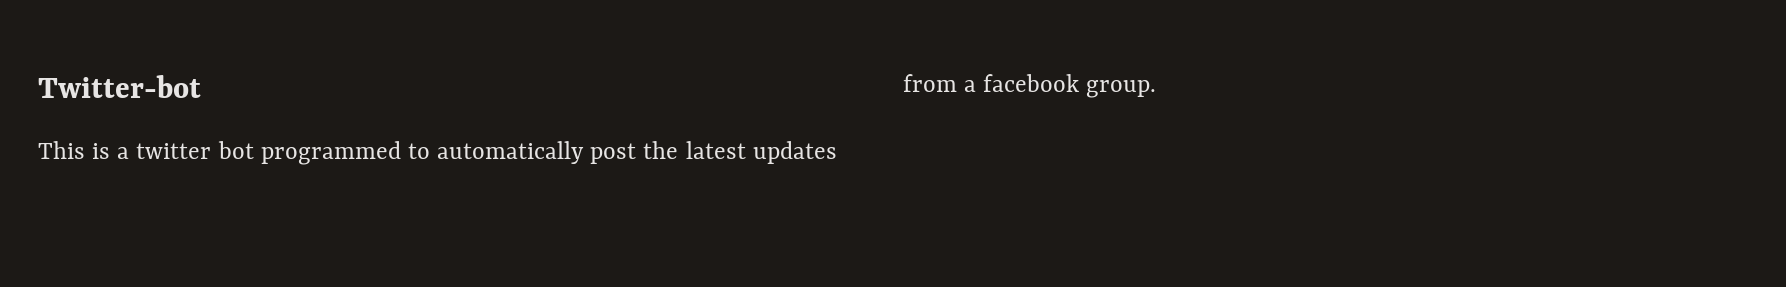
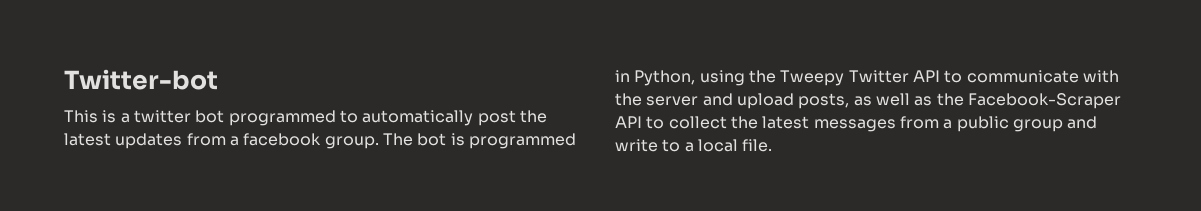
+ The bot is programmed in Python, using the Tweepy Twitter API to communicate with the server and upload posts, as well as the Facebook-Scraper API to collect the latest messages from a public group and write to a local file.

